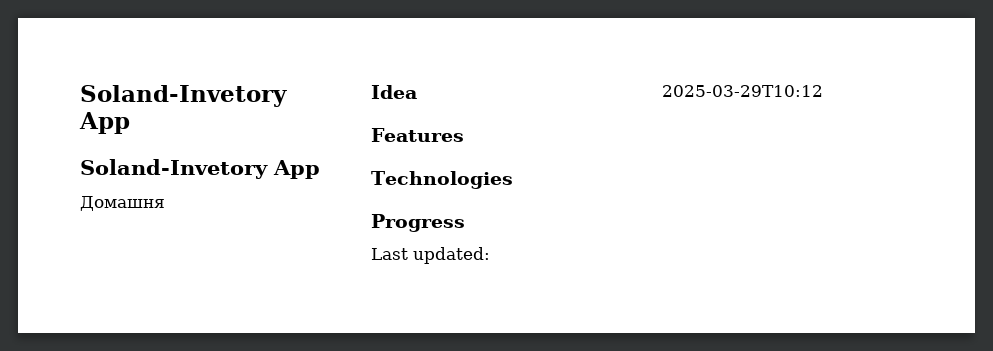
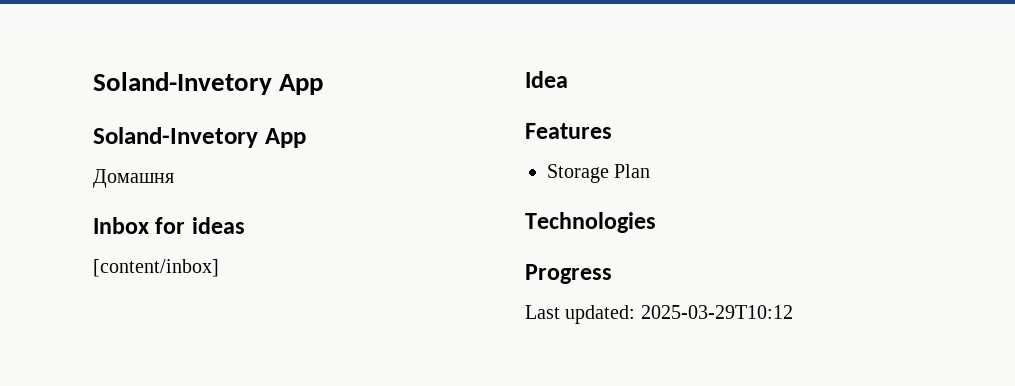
+ Inbox for ideas
+ [content/inbox]
+ Storage Plan

